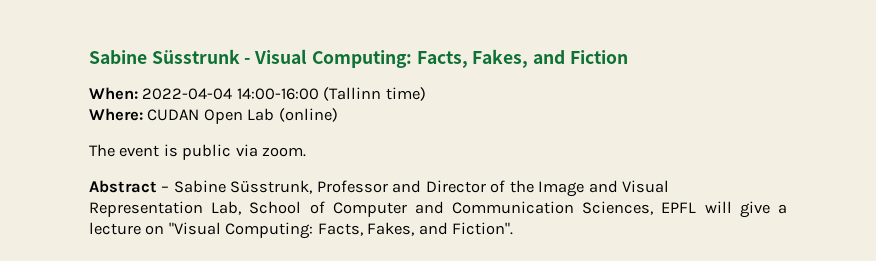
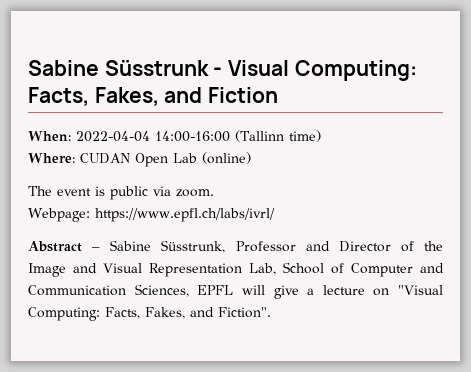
+ Webpage: https://www.epfl.ch/labs/ivrl/

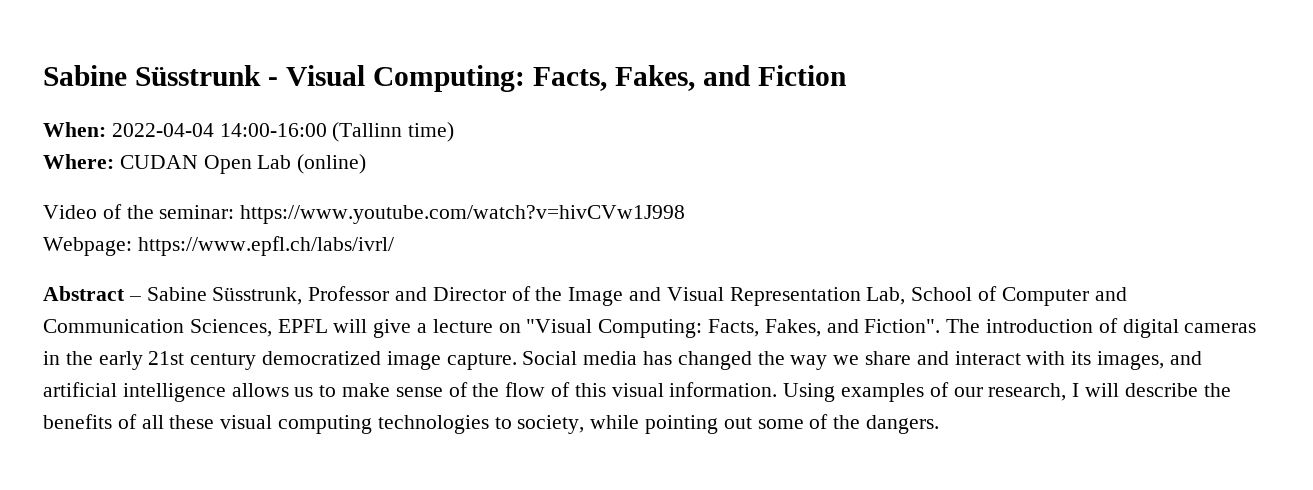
- The event is public via zoom.
+ Video of the seminar: https://www.youtube.com/watch?v=hivCVw1J998
+ The introduction of digital cameras in the early 21st century democratized image capture. Social media has changed the way we share and interact with its images, and artificial intelligence allows us to make sense of the flow of this visual information. Using examples of our research, I will describe the benefits of all these visual computing technologies to society, while pointing out some of the dangers.

